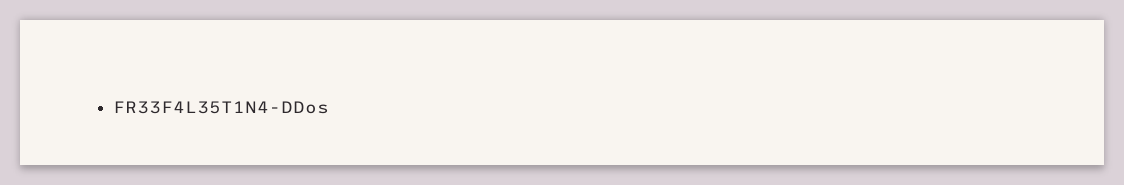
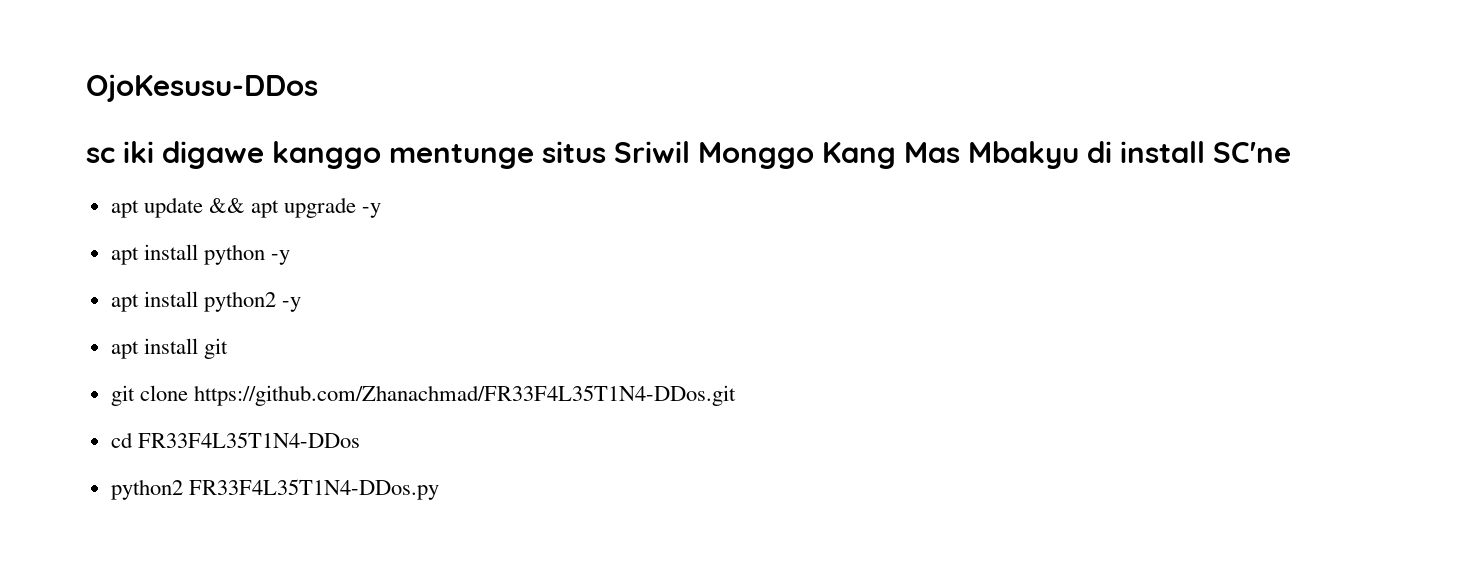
- FR33F4L35T1N4-DDos
+ OjoKesusu-DDos
+ sc iki digawe kanggo mentunge situs Sriwil Monggo Kang Mas Mbakyu di install SC'ne
+ apt update && apt upgrade -y
+ apt install python -y
+ apt install python2 -y
+ apt install git
+ git clone https://github.com/Zhanachmad/FR33F4L35T1N4-DDos.git
+ cd FR33F4L35T1N4-DDos
+ python2 FR33F4L35T1N4-DDos.py

